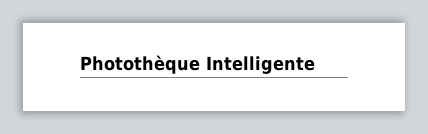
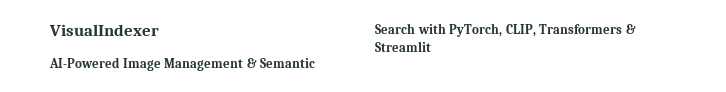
- Photothèque Intelligente
+ VisualIndexer
+ AI-Powered Image Management & Semantic Search with PyTorch, CLIP, Transformers & Streamlit

